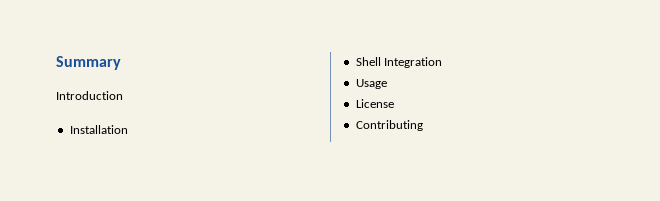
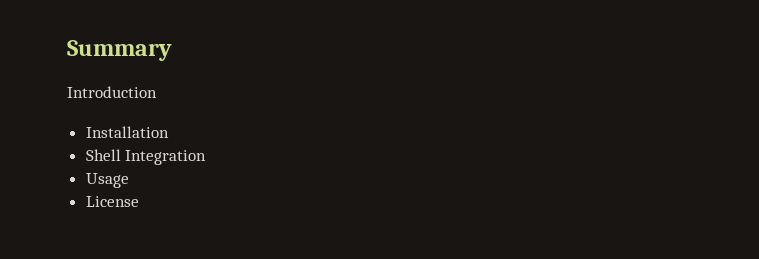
- Contributing

